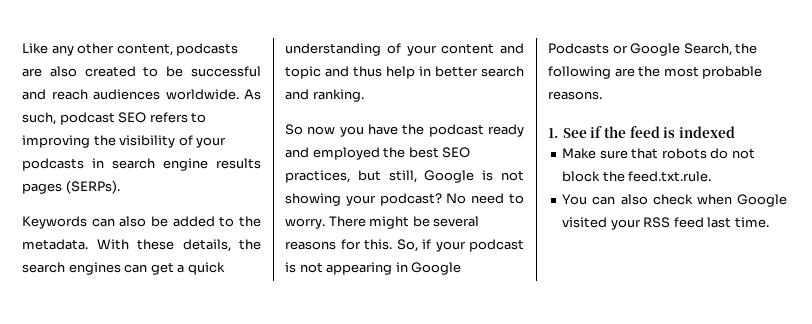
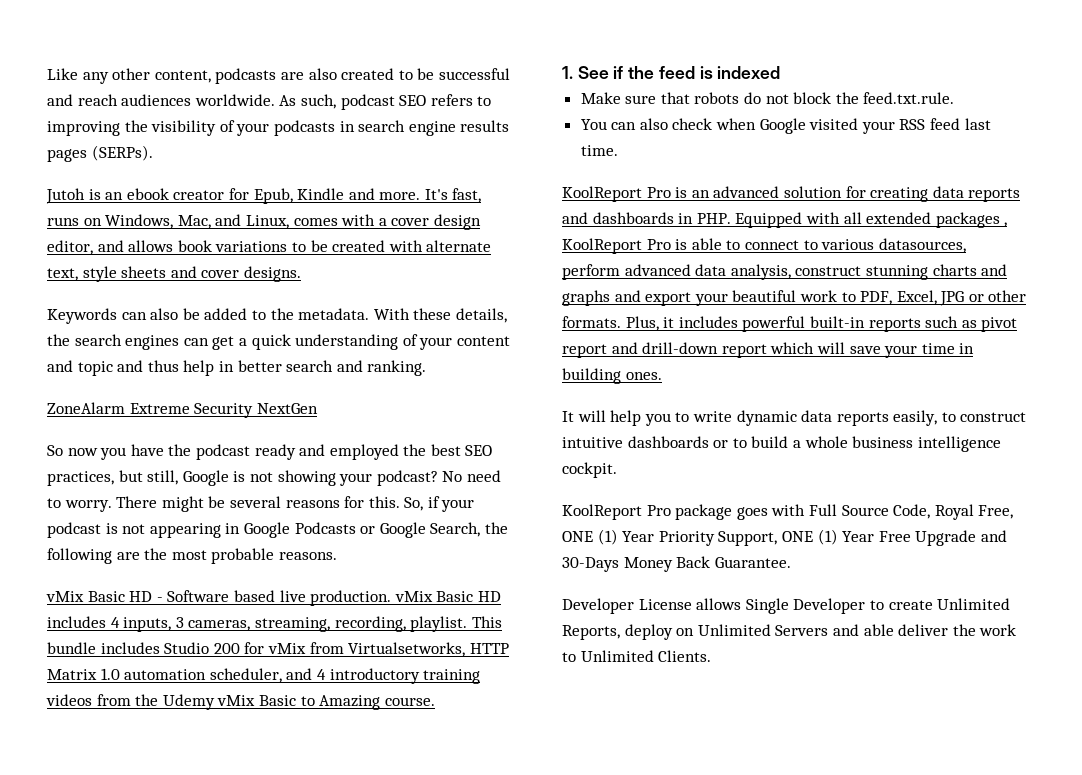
+ Jutoh is an ebook creator for Epub, Kindle and more. It's fast, runs on Windows, Mac, and Linux, comes with a cover design editor, and allows book variations to be created with alternate text, style sheets and cover designs.
+ ZoneAlarm Extreme Security NextGen
+ vMix Basic HD - Software based live production. vMix Basic HD includes 4 inputs, 3 cameras, streaming, recording, playlist. This bundle includes Studio 200 for vMix from Virtualsetworks, HTTP Matrix 1.0 automation scheduler, and 4 introductory training videos from the Udemy vMix Basic to Amazing course.
+ KoolReport Pro is an advanced solution for creating data reports and dashboards in PHP. Equipped with all extended packages , KoolReport Pro is able to connect to various datasources, perform advanced data analysis, construct stunning charts and graphs and export your beautiful work to PDF, Excel, JPG or other formats. Plus, it includes powerful built-in reports such as pivot report and drill-down report which will save your time in building ones.
+ It will help you to write dynamic data reports easily, to construct intuitive dashboards or to build a whole business intelligence cockpit.
+ KoolReport Pro package goes with Full Source Code, Royal Free, ONE (1) Year Priority Support, ONE (1) Year Free Upgrade and 30-Days Money Back Guarantee.
+ Developer License allows Single Developer to create Unlimited Reports, deploy on Unlimited Servers and able deliver the work to Unlimited Clients.

